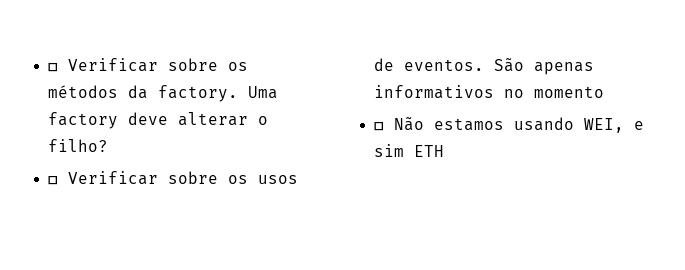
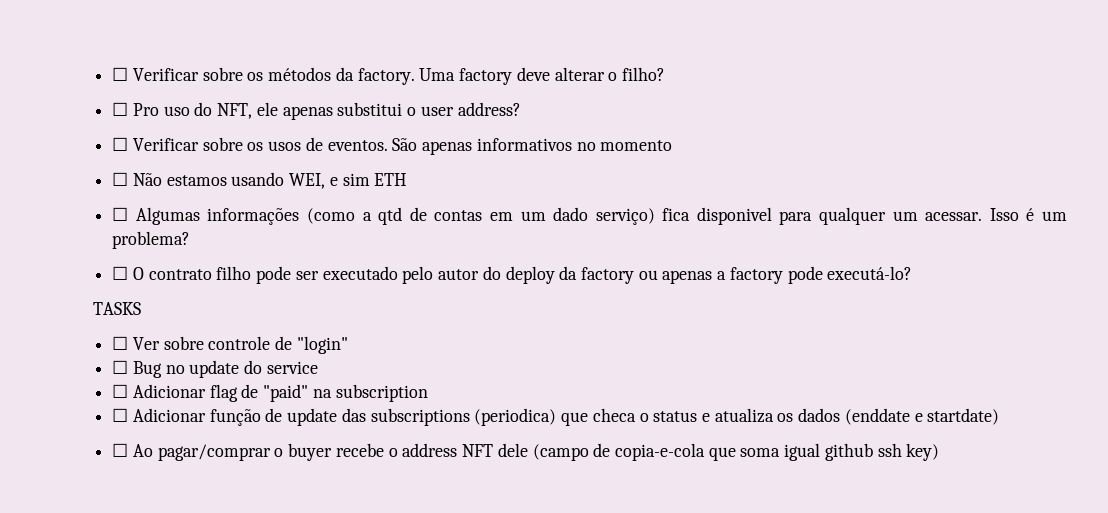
+ ☐ Pro uso do NFT, ele apenas substitui o user address?
+ ☐ Algumas informações (como a qtd de contas em um dado serviço) fica disponivel para qualquer um acessar. Isso é um problema?
+ ☐ O contrato filho pode ser executado pelo autor do deploy da factory ou apenas a factory pode executá-lo?
+ TASKS
+ ☐ Ver sobre controle de "login"
+ ☐ Bug no update do service
+ ☐ Adicionar flag de "paid" na subscription
+ ☐ Adicionar função de update das subscriptions (periodica) que checa o status e atualiza os dados (enddate e startdate)
+ ☐ Ao pagar/comprar o buyer recebe o address NFT dele (campo de copia-e-cola que soma igual github ssh key)

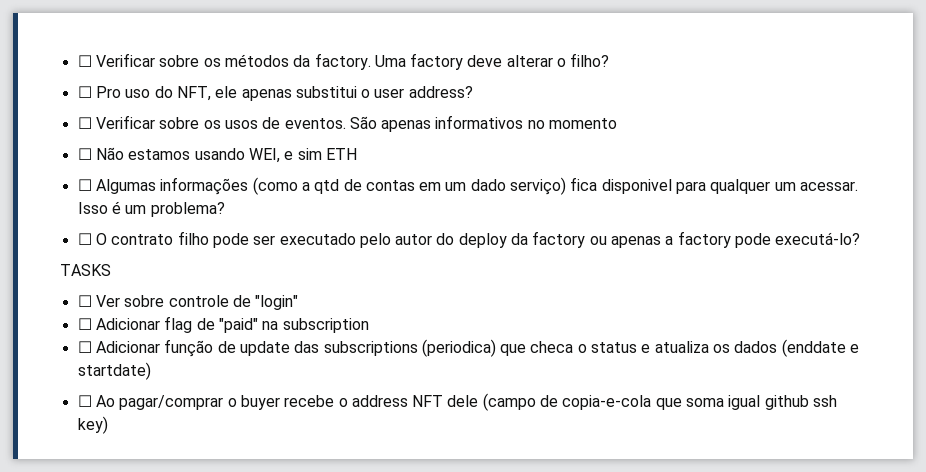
- ☐ Bug no update do service

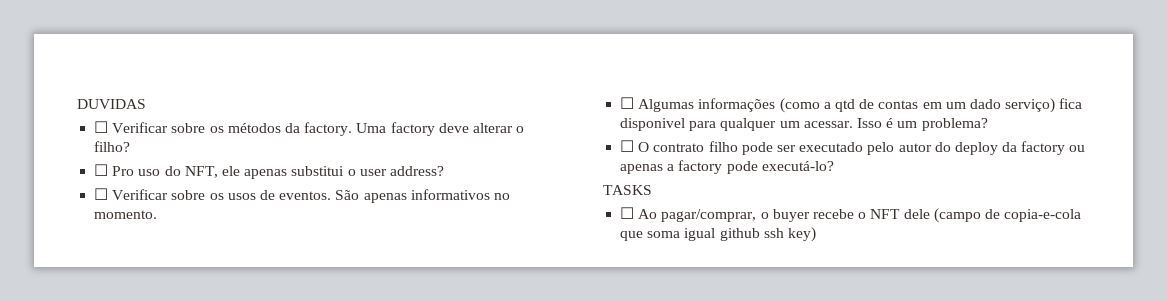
+ DUVIDAS
- São apenas informativos no momento
- ☐ Não estamos usando WEI, e sim ETH
+ São apenas informativos no momento.
- ☐ Ver sobre controle de "login"
- ☐ Adicionar flag de "paid" na subscription
- ☐ Adicionar função de update das subscriptions (periodica) que checa o status e atualiza os dados (enddate e startdate)
- ☐ Ao pagar/comprar o buyer recebe o address NFT dele (campo de copia-e-cola que soma igual github ssh key)
+ ☐ Ao pagar/comprar, o buyer recebe o NFT dele (campo de copia-e-cola que soma igual github ssh key)

